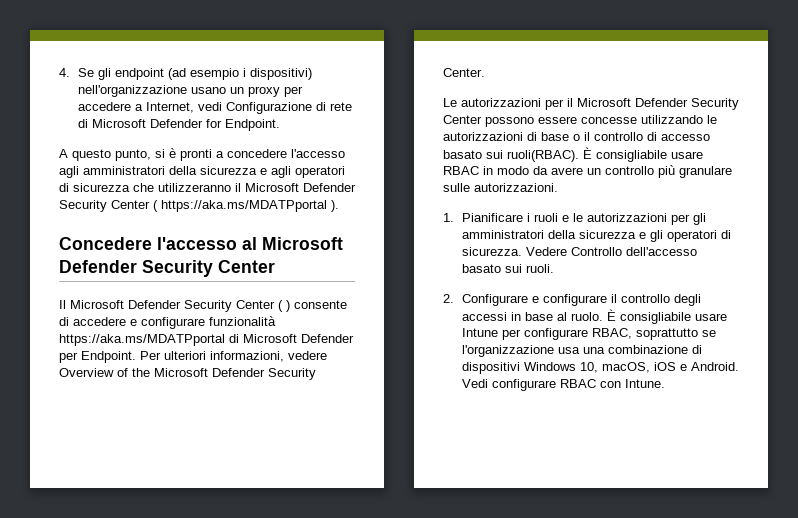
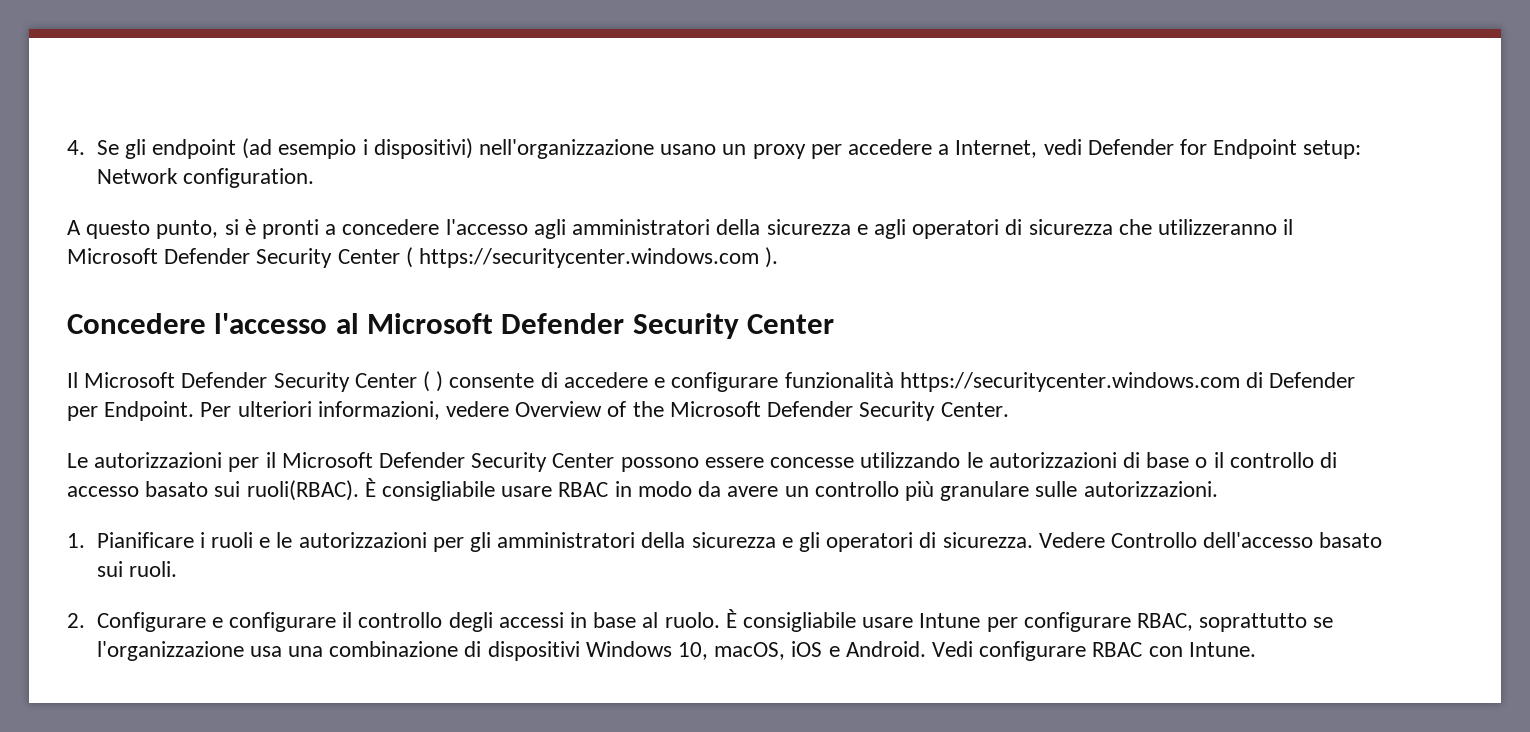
- 4. Se gli endpoint (ad esempio i dispositivi) nell'organizzazione usano un proxy per accedere a Internet, vedi Configurazione di rete di Microsoft Defender for Endpoint.
+ 4. Se gli endpoint (ad esempio i dispositivi) nell'organizzazione usano un proxy per accedere a Internet, vedi Defender for Endpoint setup: Network configuration.
- A questo punto, si è pronti a concedere l'accesso agli amministratori della sicurezza e agli operatori di sicurezza che utilizzeranno il Microsoft Defender Security Center ( https://aka.ms/MDATPportal ).
+ A questo punto, si è pronti a concedere l'accesso agli amministratori della sicurezza e agli operatori di sicurezza che utilizzeranno il Microsoft Defender Security Center ( https://securitycenter.windows.com ).
- Il Microsoft Defender Security Center ( ) consente di accedere e configurare funzionalità https://aka.ms/MDATPportal di Microsoft Defender per Endpoint.
+ Il Microsoft Defender Security Center ( ) consente di accedere e configurare funzionalità https://securitycenter.windows.com di Defender per Endpoint.

